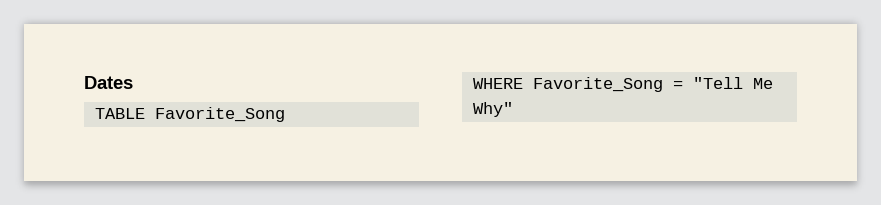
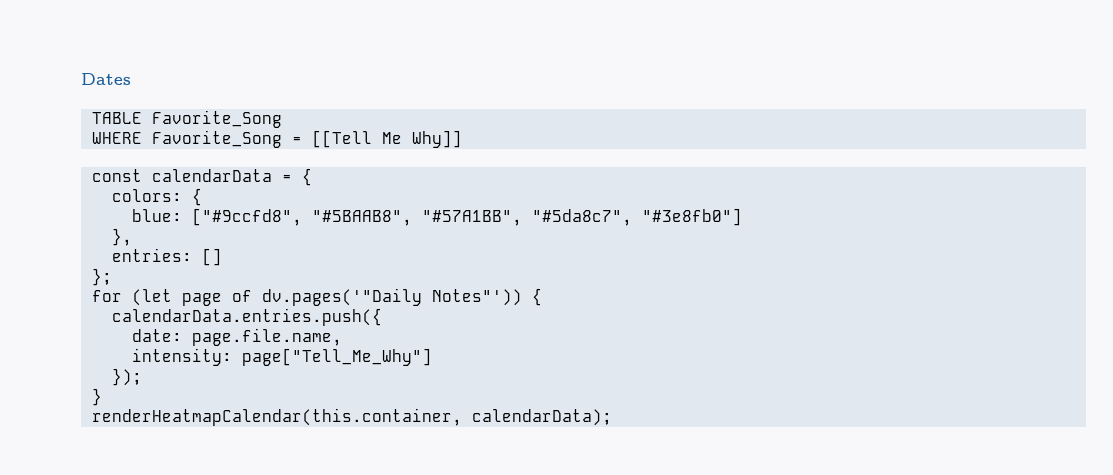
- WHERE Favorite_Song = "Tell Me Why"
+ WHERE Favorite_Song = [[Tell Me Why]]
+ const calendarData = {
+ colors: {
+ blue: ["#9ccfd8", "#5BAAB8", "#57A1BB", "#5da8c7", "#3e8fb0"]
+ },
+ entries: []
+ };
+ for (let page of dv.pages('"Daily Notes"')) {
+ calendarData.entries.push({
+ date: page.file.name,
+ intensity: page["Tell_Me_Why"]
+ });
+ }
+ renderHeatmapCalendar(this.container, calendarData);

